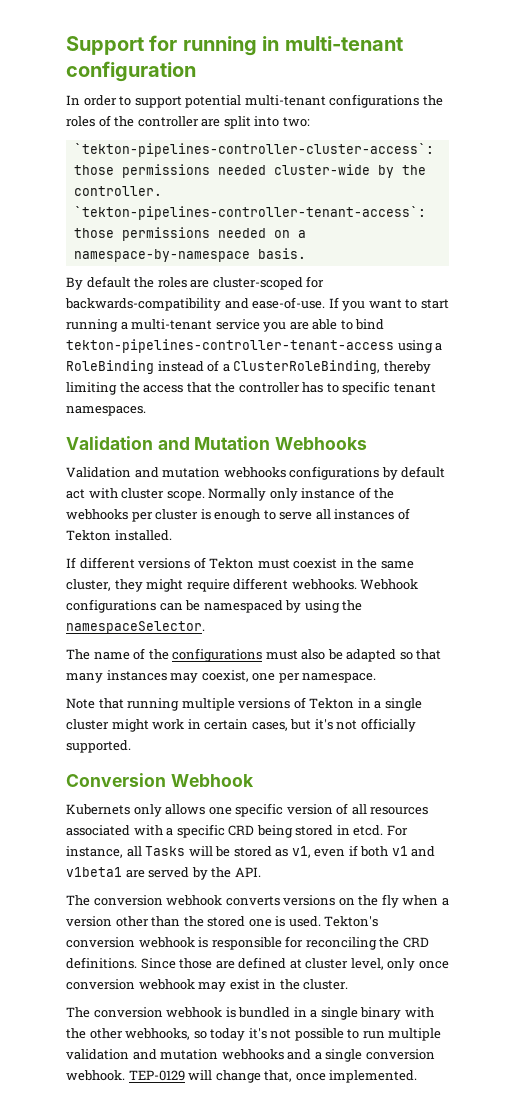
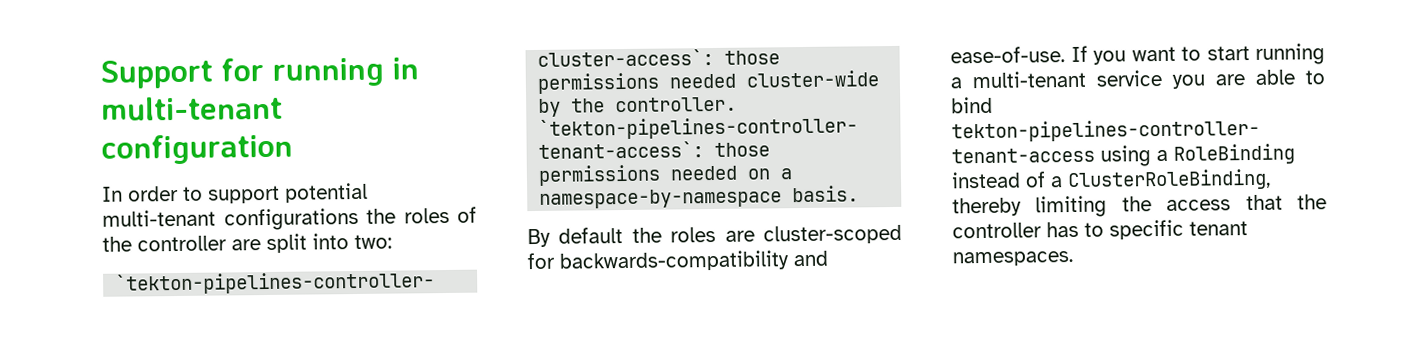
- Validation and Mutation Webhooks
- Validation and mutation webhooks configurations by default act with cluster scope. Normally only instance of the webhooks per cluster is enough to serve all instances of Tekton installed.
- If different versions of Tekton must coexist in the same cluster, they might require different webhooks. Webhook configurations can be namespaced by using the namespaceSelector.
- The name of the configurations must also be adapted so that many instances may coexist, one per namespace.
- Note that running multiple versions of Tekton in a single cluster might work in certain cases, but it's not officially supported.
- Conversion Webhook
- Kubernets only allows one specific version of all resources associated with a specific CRD being stored in etcd. For instance, all Tasks will be stored as v1, even if both v1 and v1beta1 are served by the API.
- The conversion webhook converts versions on the fly when a version other than the stored one is used. Tekton's conversion webhook is responsible for reconciling the CRD definitions. Since those are defined at cluster level, only once conversion webhook may exist in the cluster.
- The conversion webhook is bundled in a single binary with the other webhooks, so today it's not possible to run multiple validation and mutation webhooks and a single conversion webhook. TEP-0129 will change that, once implemented.

